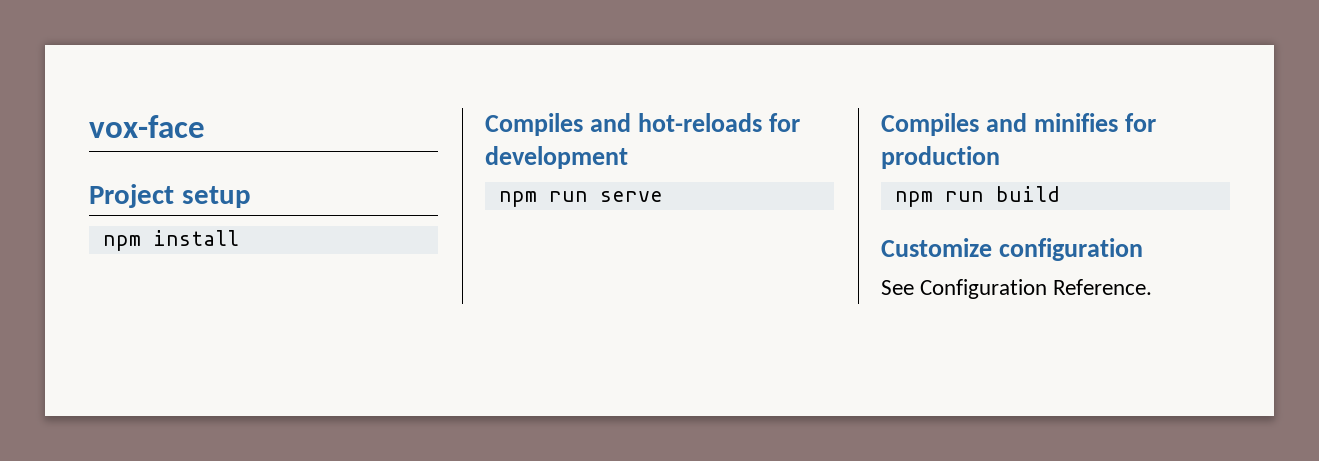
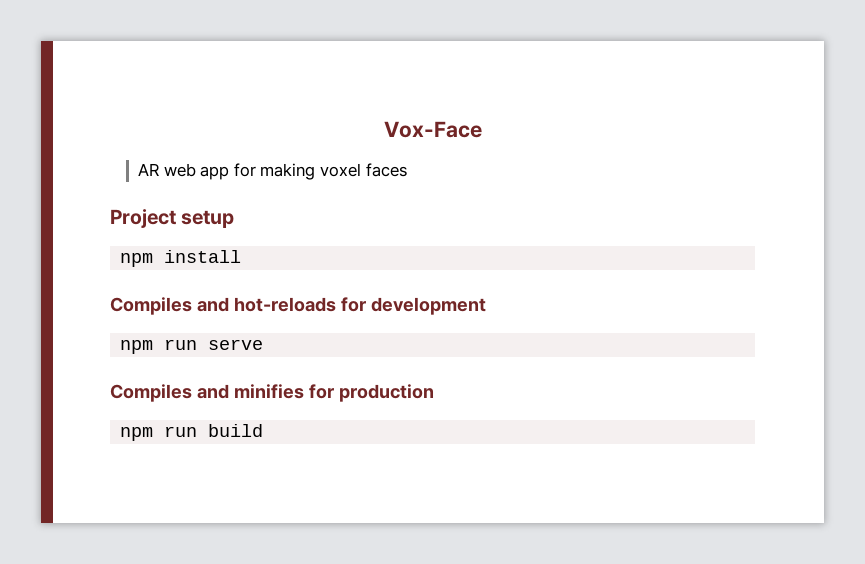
- vox-face
+ Vox-Face
+ AR web app for making voxel faces
- Customize configuration
- See Configuration Reference.

